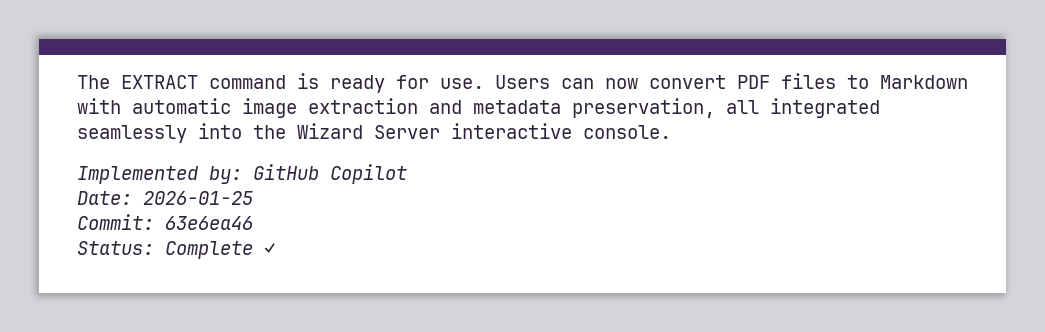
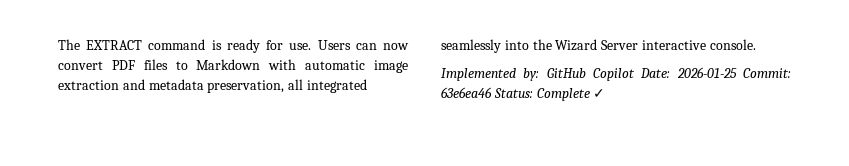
- Implemented by: GitHub Copilot
- Date: 2026-01-25
- Commit: 63e6ea46
- Status: Complete ✓
+ Implemented by: GitHub Copilot Date: 2026-01-25 Commit: 63e6ea46 Status: Complete ✓

